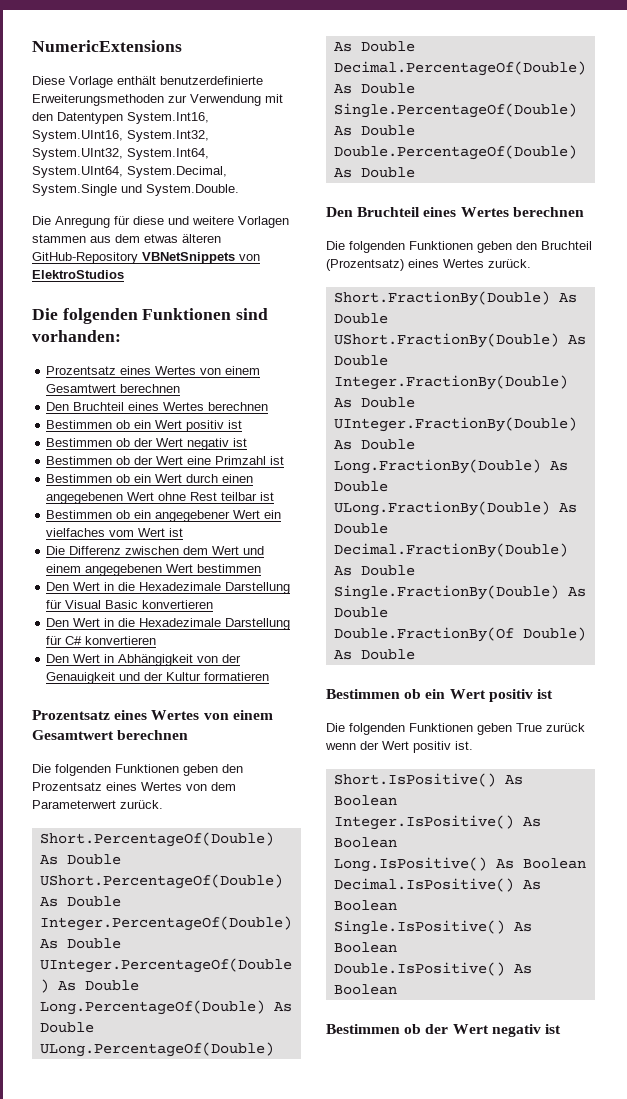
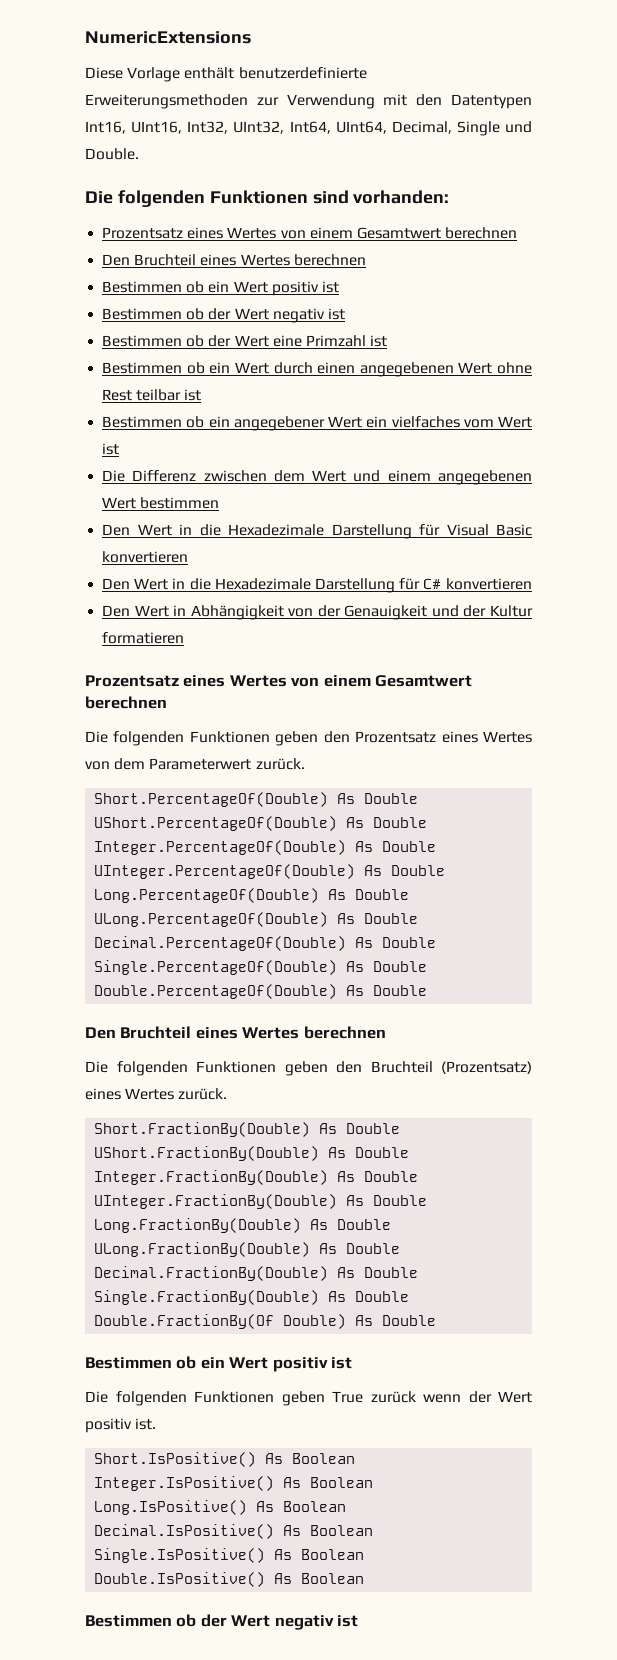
- Diese Vorlage enthält benutzerdefinierte Erweiterungsmethoden zur Verwendung mit den Datentypen System.Int16, System.UInt16, System.Int32, System.UInt32, System.Int64, System.UInt64, System.Decimal, System.Single und System.Double.
- Die Anregung für diese und weitere Vorlagen stammen aus dem etwas älteren GitHub-Repository VBNetSnippets von ElektroStudios
+ Diese Vorlage enthält benutzerdefinierte Erweiterungsmethoden zur Verwendung mit den Datentypen Int16, UInt16, Int32, UInt32, Int64, UInt64, Decimal, Single und Double.

